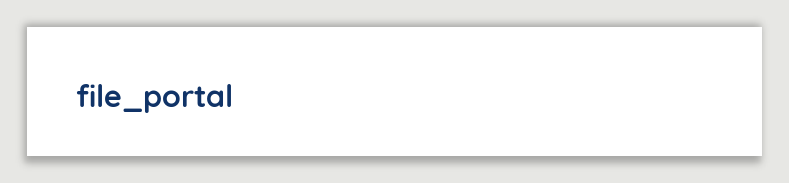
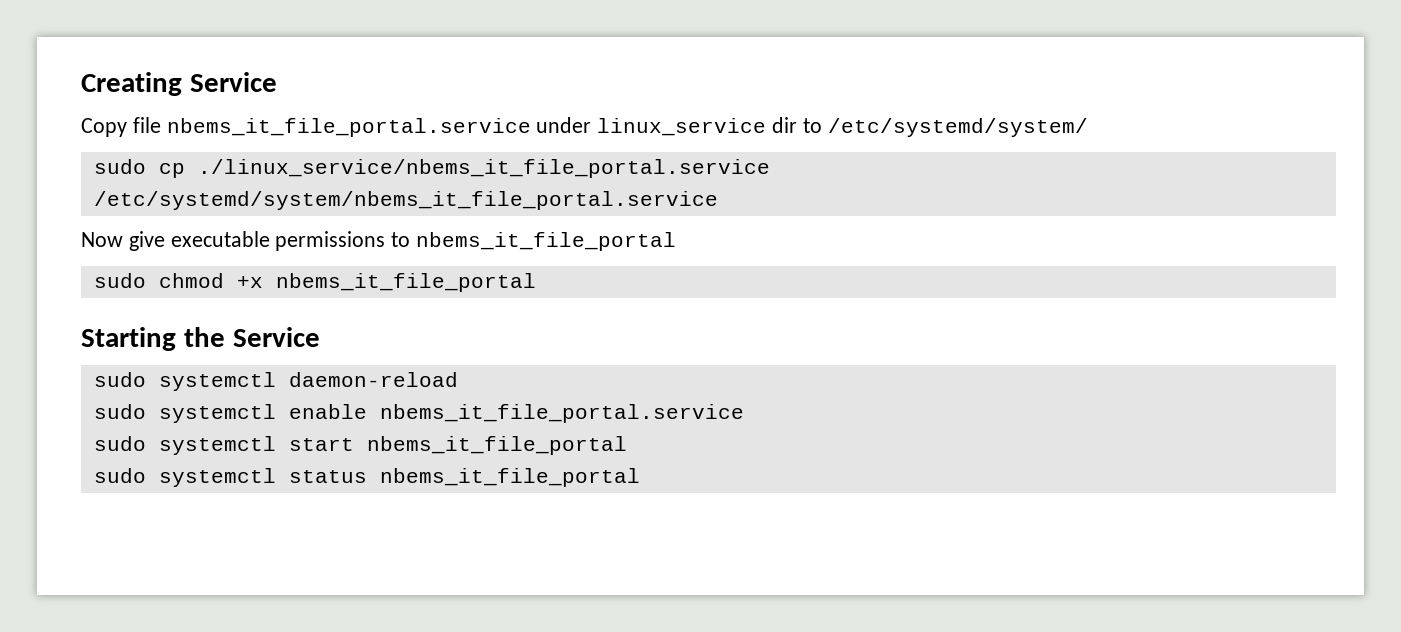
- file_portal
+ Creating Service
+ Copy file nbems_it_file_portal.service under linux_service dir to /etc/systemd/system/
+ sudo cp ./linux_service/nbems_it_file_portal.service /etc/systemd/system/nbems_it_file_portal.service
+ Now give executable permissions to nbems_it_file_portal
+ sudo chmod +x nbems_it_file_portal
+ Starting the Service
+ sudo systemctl daemon-reload
+ sudo systemctl enable nbems_it_file_portal.service
+ sudo systemctl start nbems_it_file_portal
+ sudo systemctl status nbems_it_file_portal

